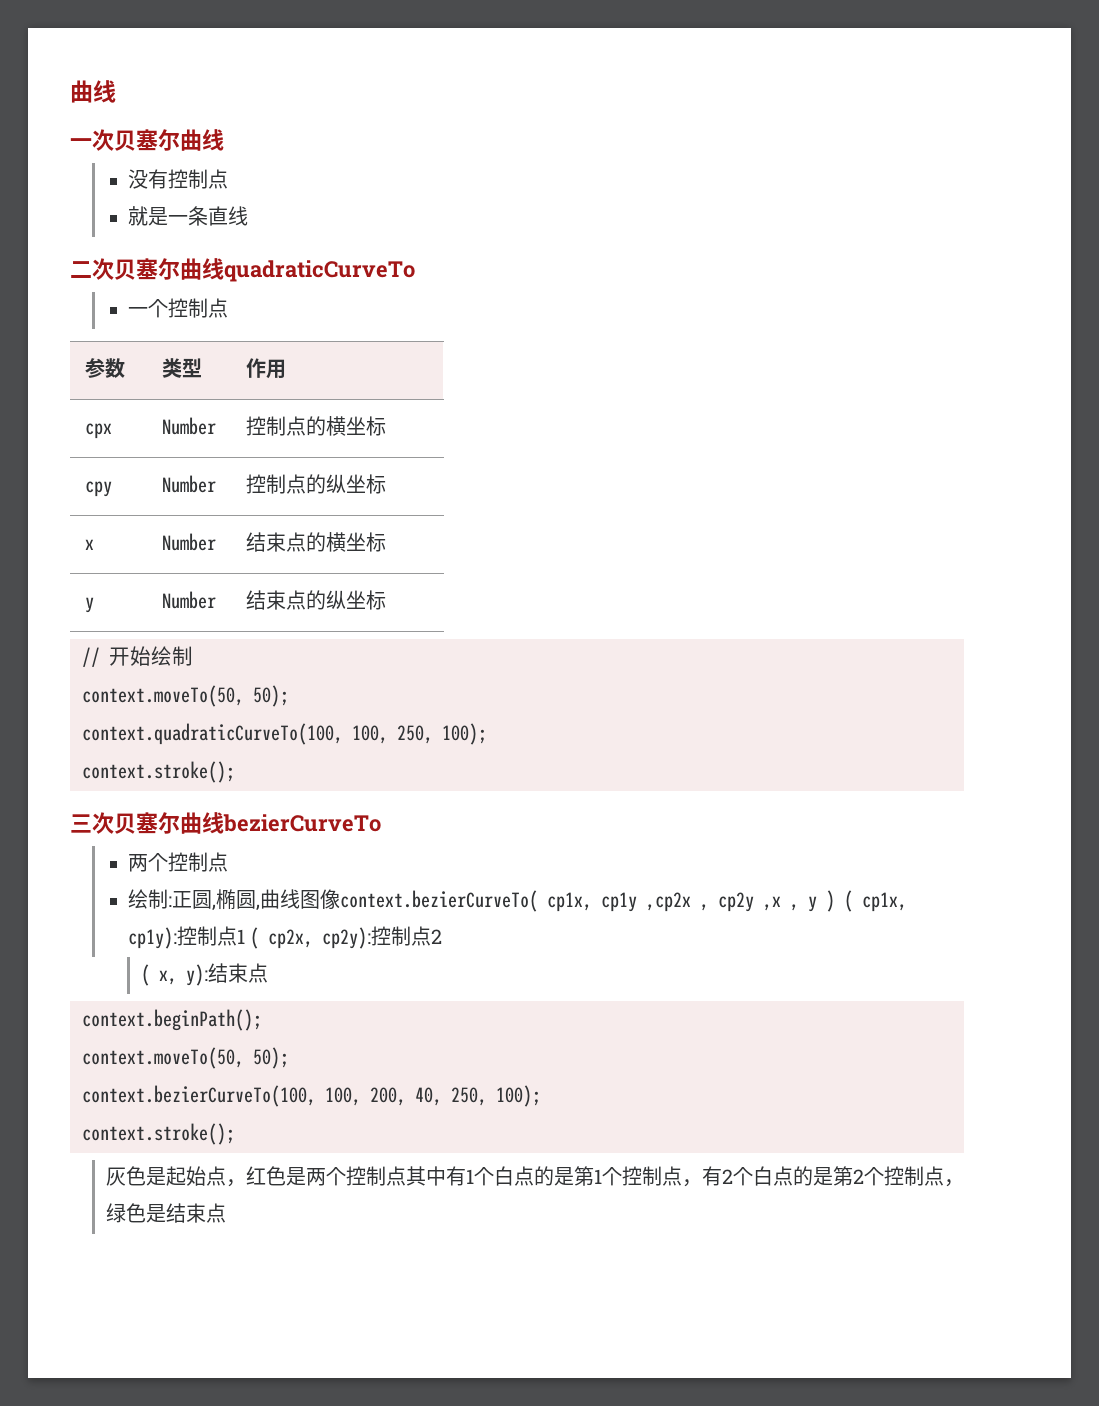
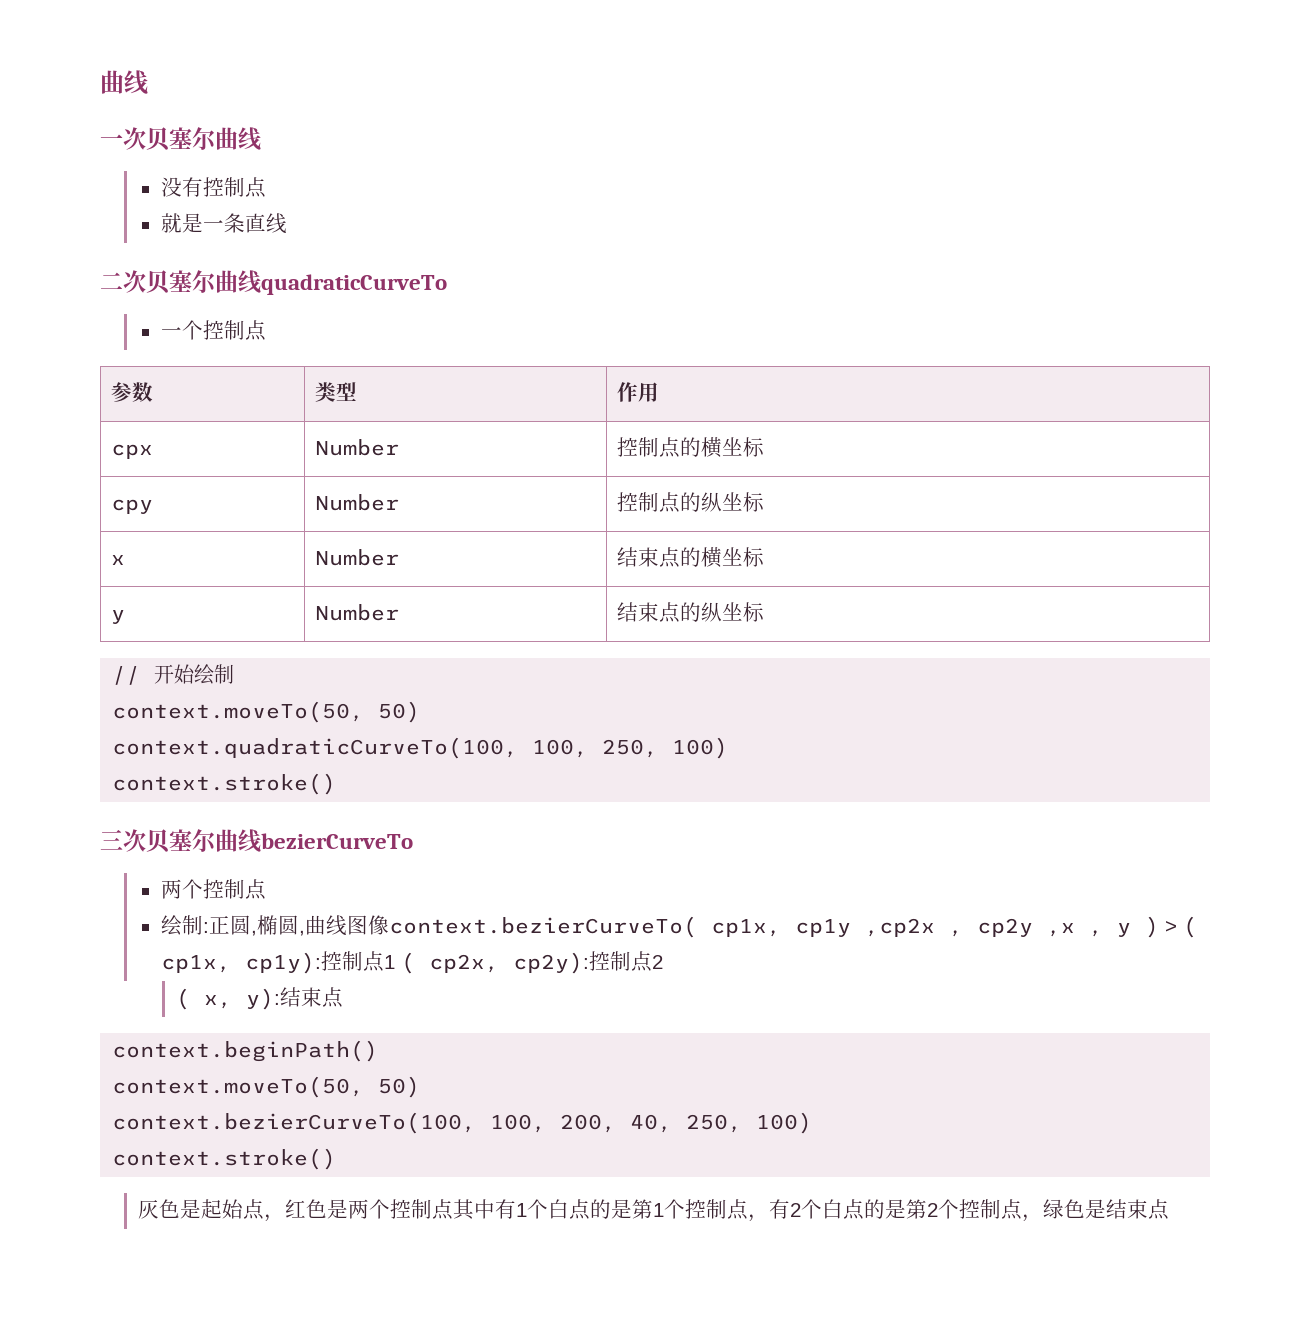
  // 开始绘制
- context.moveTo(50, 50);
+ context.moveTo(50, 50)
- context.quadraticCurveTo(100, 100, 250, 100);
- context.stroke();
+ context.quadraticCurveTo(100, 100, 250, 100)
+ context.stroke()
- 绘制:正圆,椭圆,曲线图像context.bezierCurveTo( cp1x, cp1y ,cp2x , cp2y ,x , y ) ( cp1x, cp1y):控制点1 ( cp2x, cp2y):控制点2
+ 绘制:正圆,椭圆,曲线图像context.bezierCurveTo( cp1x, cp1y ,cp2x , cp2y ,x , y ) > ( cp1x, cp1y):控制点1 ( cp2x, cp2y):控制点2
- context.beginPath();
- context.moveTo(50, 50);
+ context.beginPath()
+ context.moveTo(50, 50)
- context.bezierCurveTo(100, 100, 200, 40, 250, 100);
- context.stroke();
+ context.bezierCurveTo(100, 100, 200, 40, 250, 100)
+ context.stroke()

